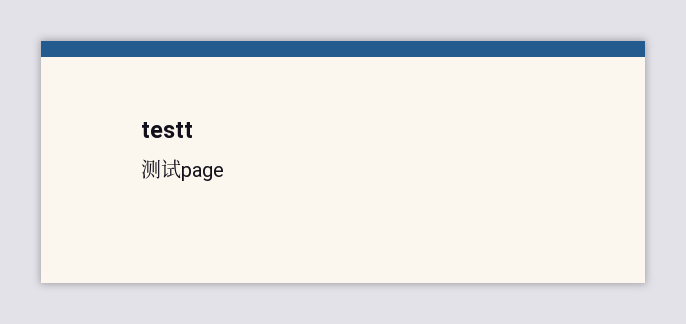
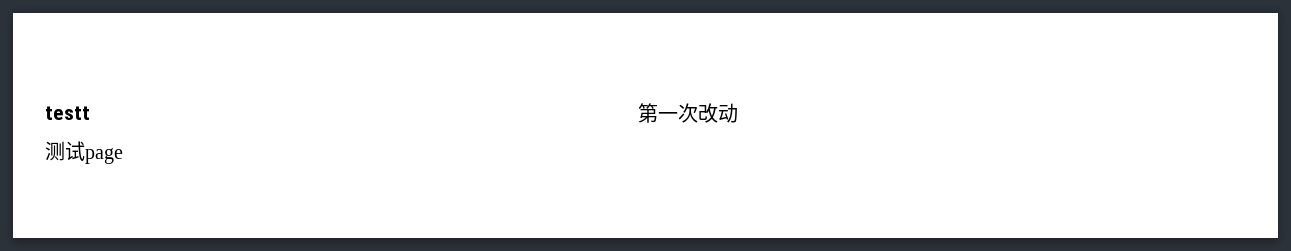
+ 第一次改动

